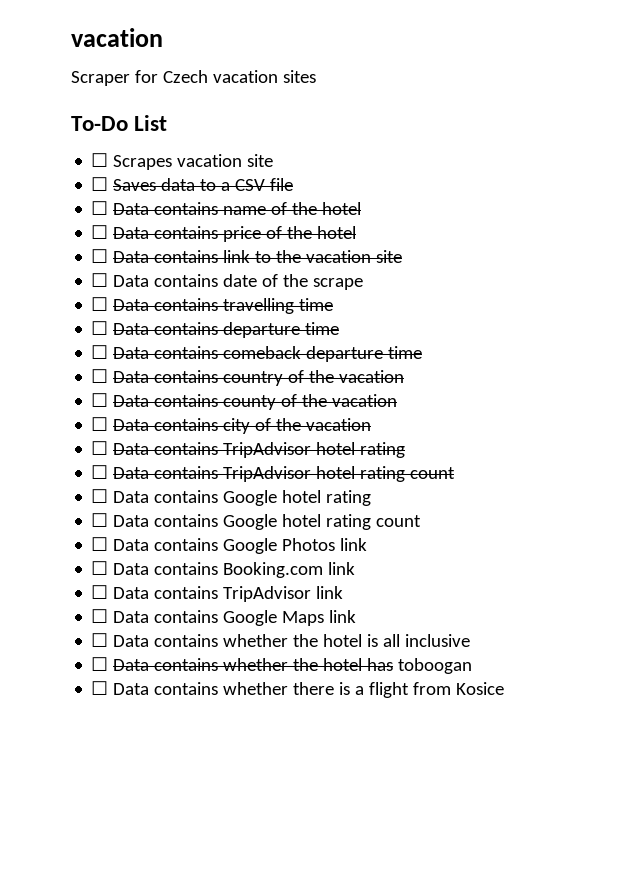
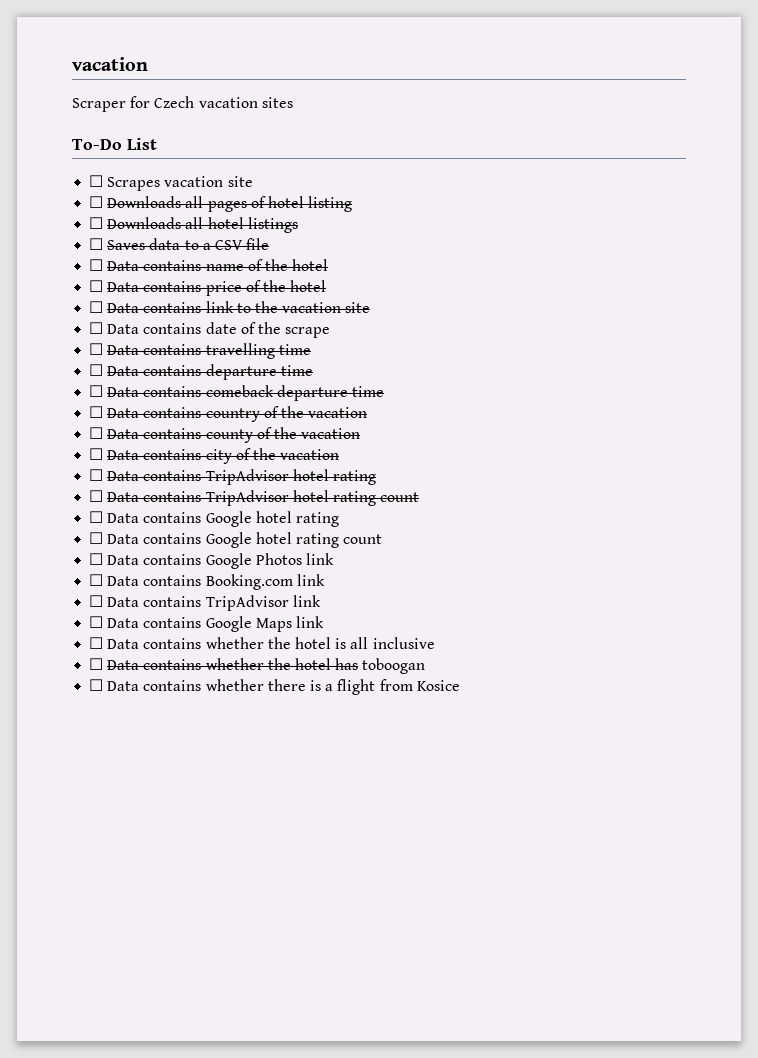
+ ☐ Downloads all pages of hotel listing
+ ☐ Downloads all hotel listings

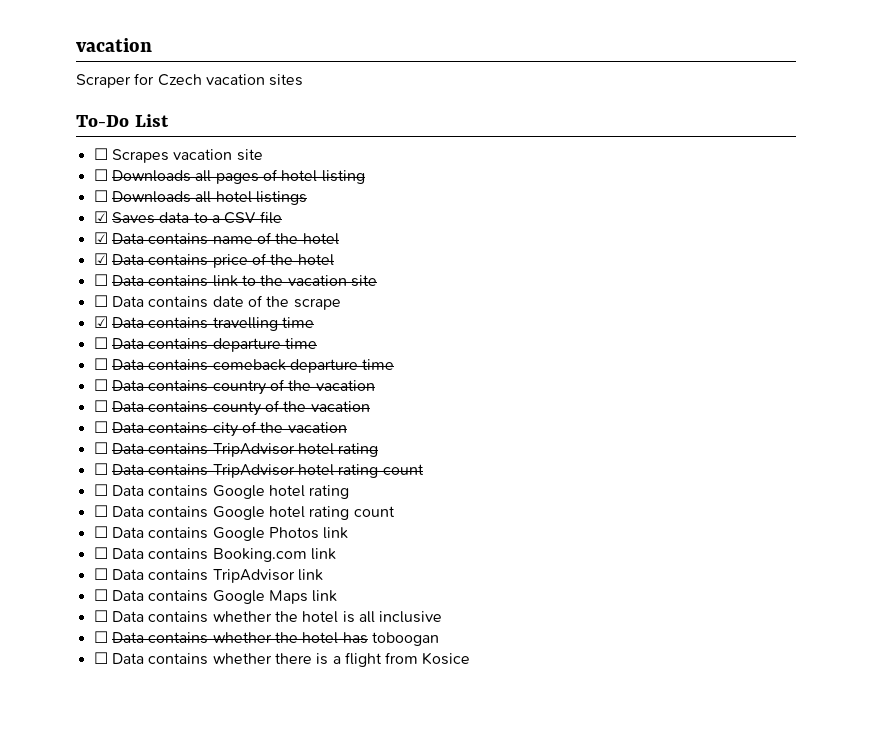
- ☐ Saves data to a CSV file
+ ☑ Saves data to a CSV file
- ☐ Data contains name of the hotel
+ ☑ Data contains name of the hotel
- ☐ Data contains price of the hotel
+ ☑ Data contains price of the hotel
- ☐ Data contains travelling time
+ ☑ Data contains travelling time

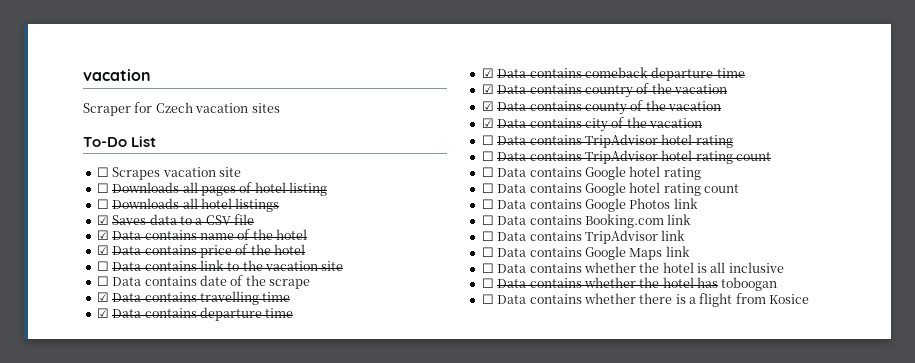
- ☐ Data contains departure time
+ ☑ Data contains departure time
- ☐ Data contains comeback departure time
+ ☑ Data contains comeback departure time
- ☐ Data contains country of the vacation
+ ☑ Data contains country of the vacation
- ☐ Data contains county of the vacation
+ ☑ Data contains county of the vacation
- ☐ Data contains city of the vacation
+ ☑ Data contains city of the vacation

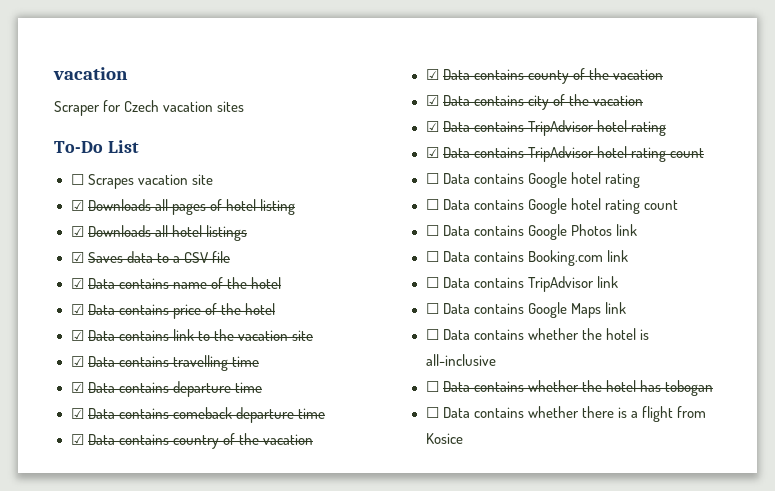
- ☐ Downloads all pages of hotel listing
+ ☑ Downloads all pages of hotel listing
- ☐ Downloads all hotel listings
+ ☑ Downloads all hotel listings
- ☐ Data contains link to the vacation site
+ ☑ Data contains link to the vacation site
- ☐ Data contains date of the scrape
  ☑ Data contains city of the vacation
- ☐ Data contains TripAdvisor hotel rating
+ ☑ Data contains TripAdvisor hotel rating
- ☐ Data contains TripAdvisor hotel rating count
+ ☑ Data contains TripAdvisor hotel rating count
- ☐ Data contains whether the hotel is all inclusive
+ ☐ Data contains whether the hotel is all-inclusive
- ☐ Data contains whether the hotel has toboogan
+ ☐ Data contains whether the hotel has tobogan

